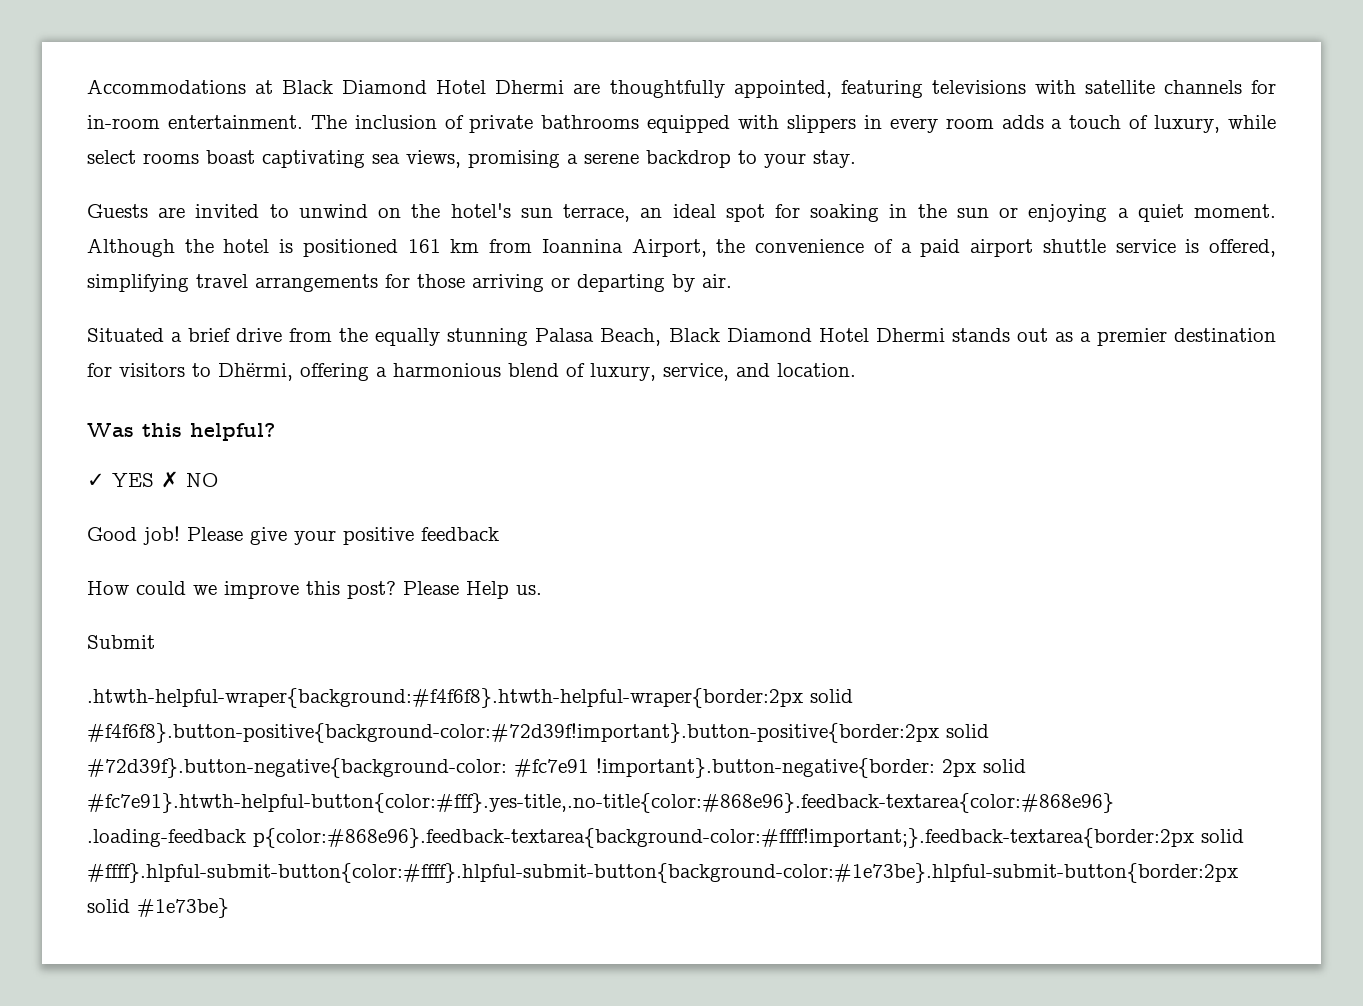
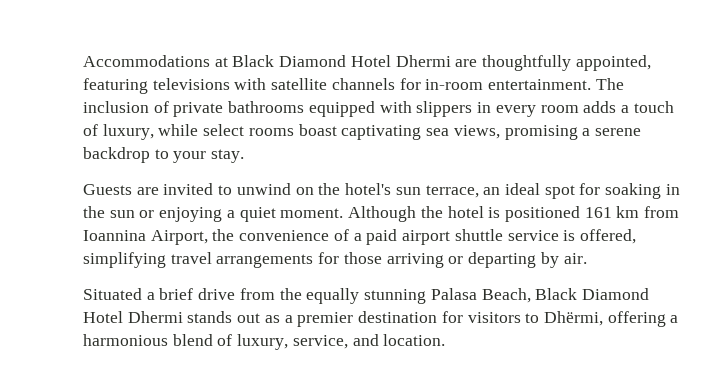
- Was this helpful?
- ✓ YES ✗ NO
- Good job! Please give your positive feedback
- How could we improve this post? Please Help us.
- Submit
- .htwth-helpful-wraper{background:#f4f6f8}.htwth-helpful-wraper{border:2px solid #f4f6f8}.button-positive{background-color:#72d39f!important}.button-positive{border:2px solid #72d39f}.button-negative{background-color: #fc7e91 !important}.button-negative{border: 2px solid #fc7e91}.htwth-helpful-button{color:#fff}.yes-title,.no-title{color:#868e96}.feedback-textarea{color:#868e96} .loading-feedback p{color:#868e96}.feedback-textarea{background-color:#ffff!important;}.feedback-textarea{border:2px solid #ffff}.hlpful-submit-button{color:#ffff}.hlpful-submit-button{background-color:#1e73be}.hlpful-submit-button{border:2px solid #1e73be}

